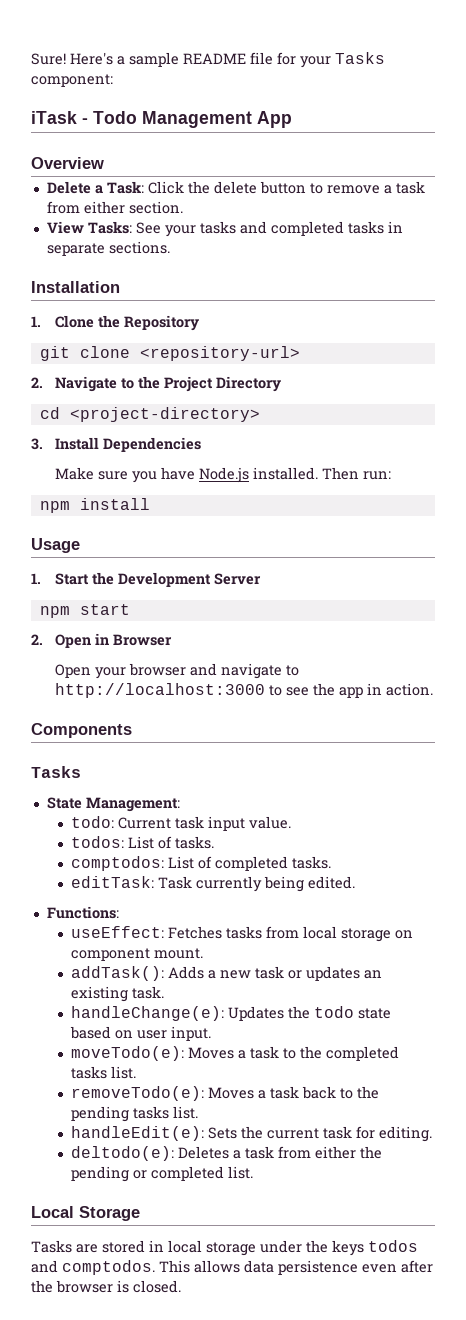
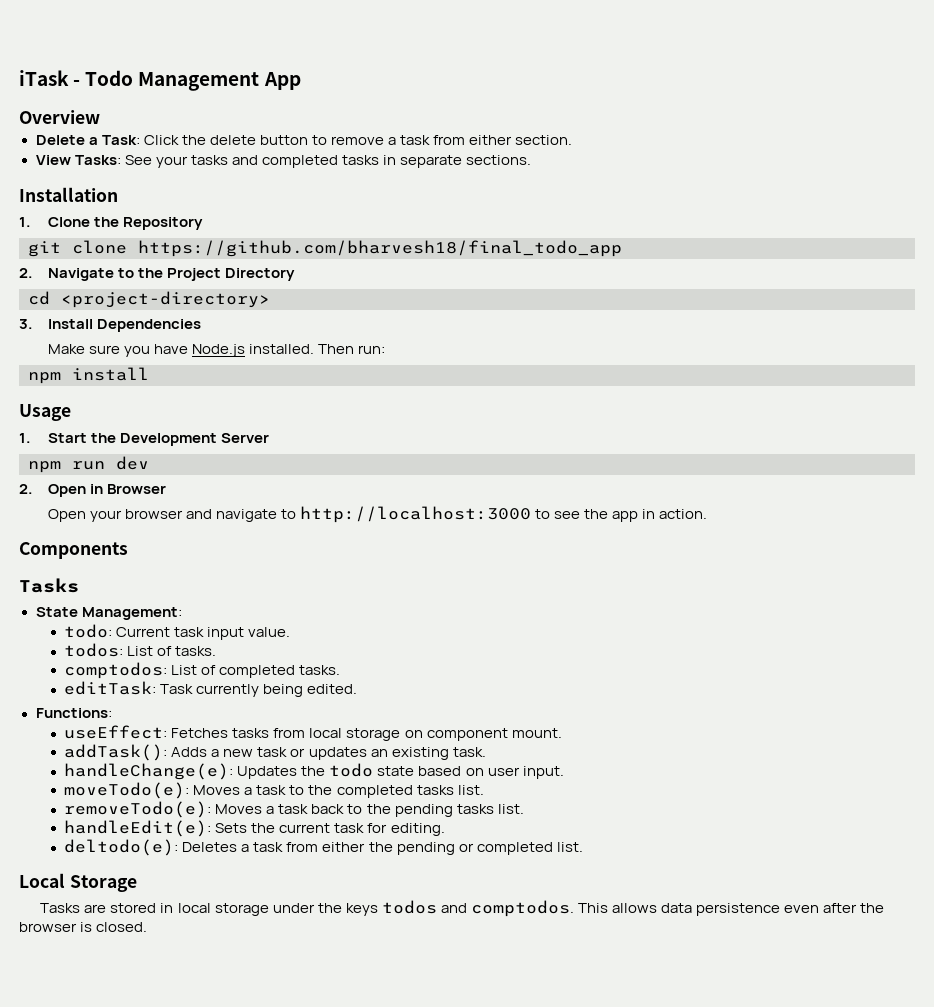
- Sure! Here's a sample README file for your Tasks component:
- git clone <repository-url>
+ git clone https://github.com/bharvesh18/final_todo_app
- npm start
+ npm run dev

